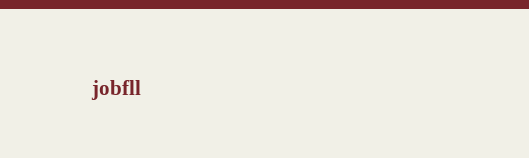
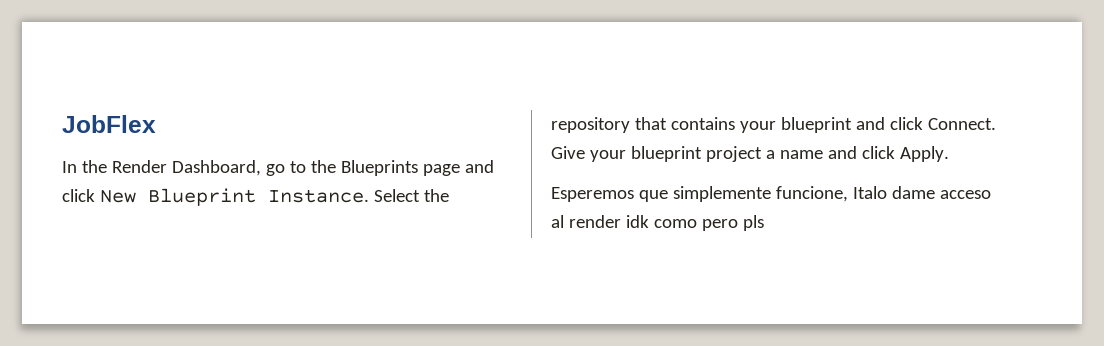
- jobfll
+ JobFlex
+ In the Render Dashboard, go to the Blueprints page and click New Blueprint Instance. Select the repository that contains your blueprint and click Connect. Give your blueprint project a name and click Apply.
+ Esperemos que simplemente funcione, Italo dame acceso al render idk como pero pls

